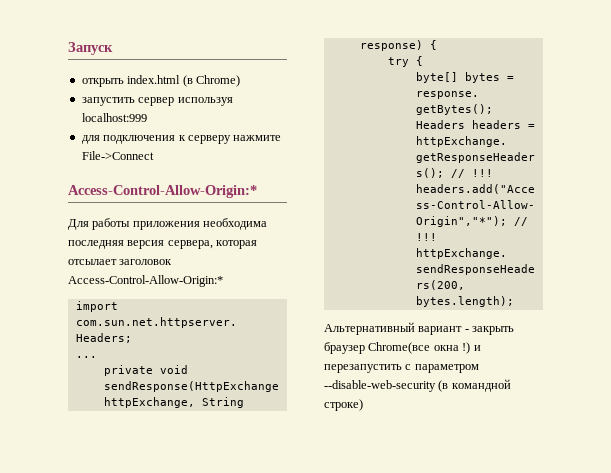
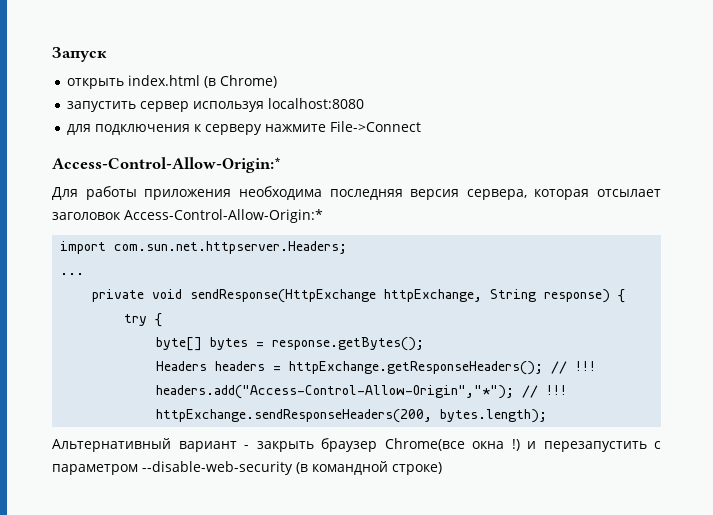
- запустить сервер используя localhost:999
+ запустить сервер используя localhost:8080

